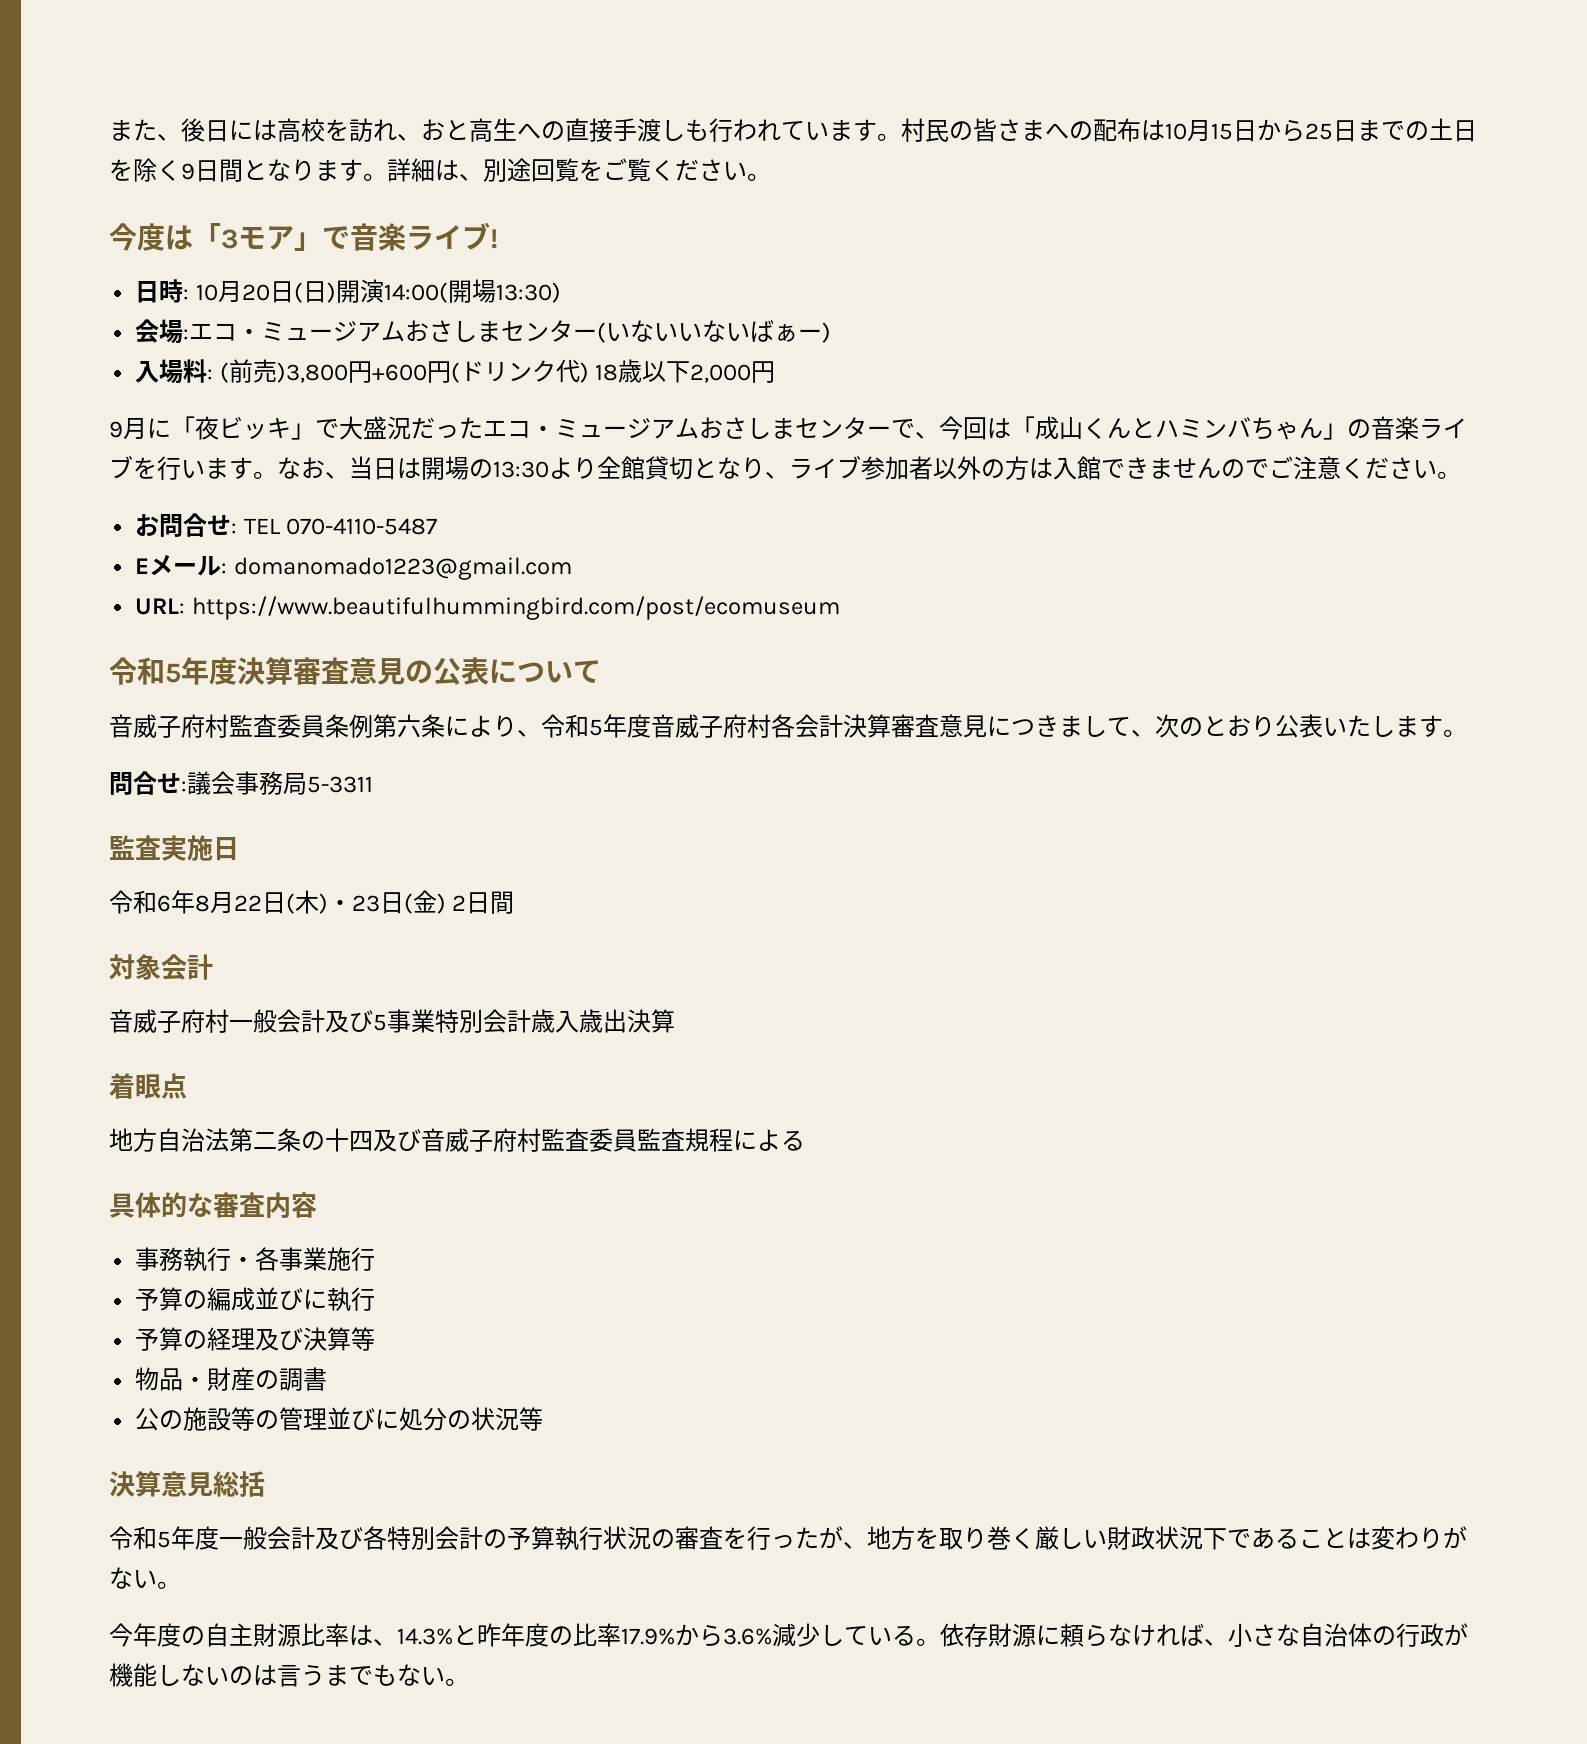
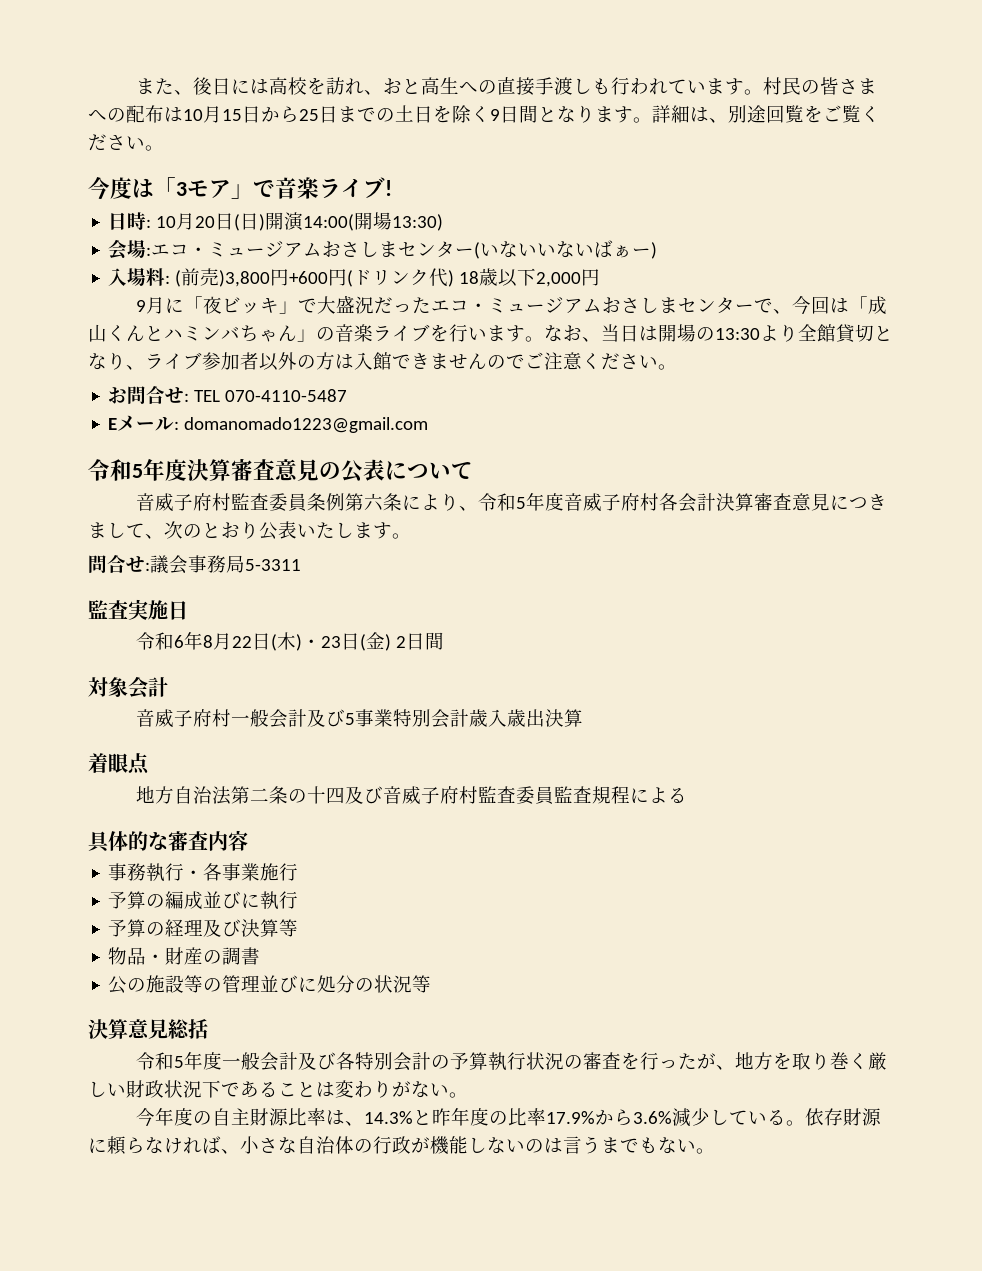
- URL: https://www.beautifulhummingbird.com/post/ecomuseum

